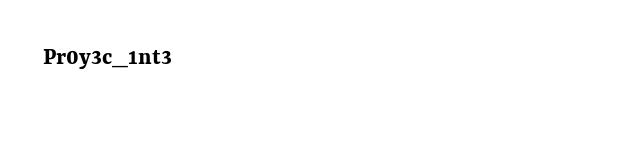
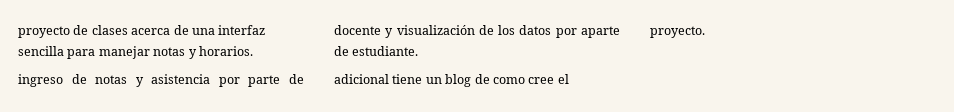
- Pr0y3c_1nt3
+ proyecto de clases acerca de una interfaz sencilla para manejar notas y horarios.
+ ingreso de notas y asistencia por parte de docente y visualización de los datos por aparte de estudiante.
+ adicional tiene un blog de como cree el proyecto.

